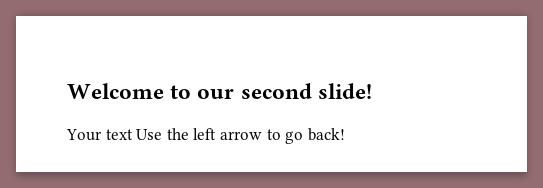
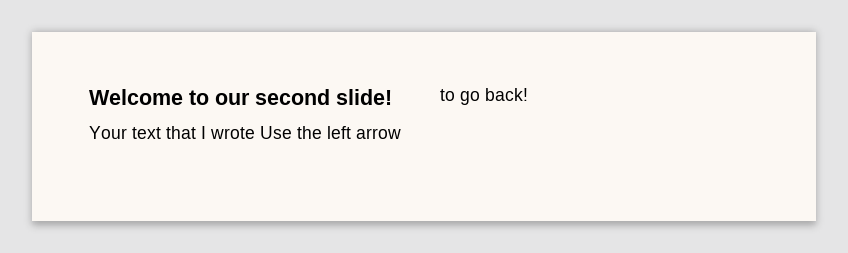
- Your text Use the left arrow to go back!
+ Your text that I wrote Use the left arrow to go back!

